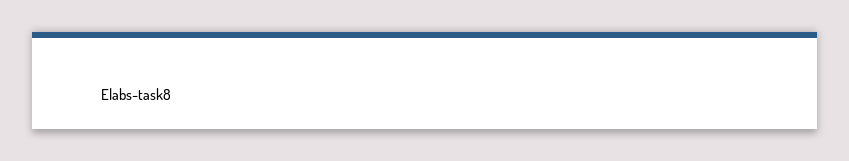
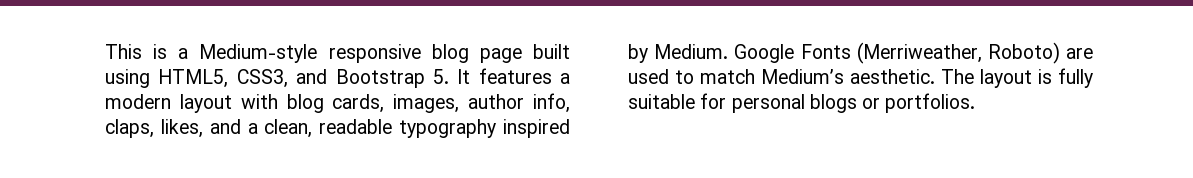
- Elabs-task8
+ This is a Medium-style responsive blog page built using HTML5, CSS3, and Bootstrap 5. It features a modern layout with blog cards, images, author info, claps, likes, and a clean, readable typography inspired by Medium. Google Fonts (Merriweather, Roboto) are used to match Medium’s aesthetic. The layout is fully suitable for personal blogs or portfolios.

